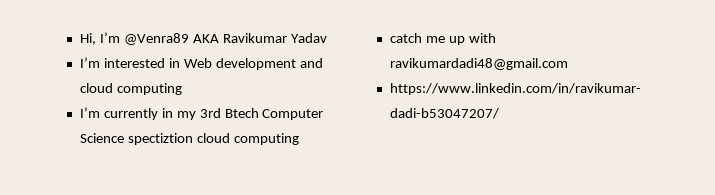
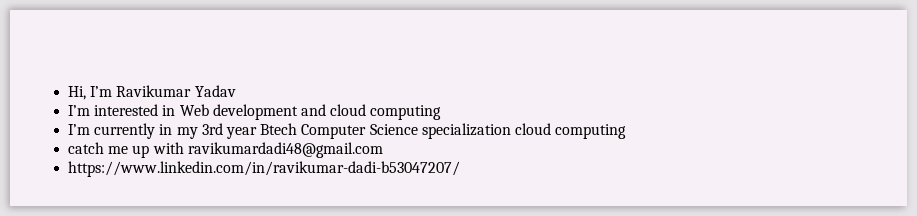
- Hi, I’m @Venra89 AKA Ravikumar Yadav
+ Hi, I’m Ravikumar Yadav
- I’m currently in my 3rd Btech Computer Science spectiztion cloud computing
+ I’m currently in my 3rd year Btech Computer Science specialization cloud computing

